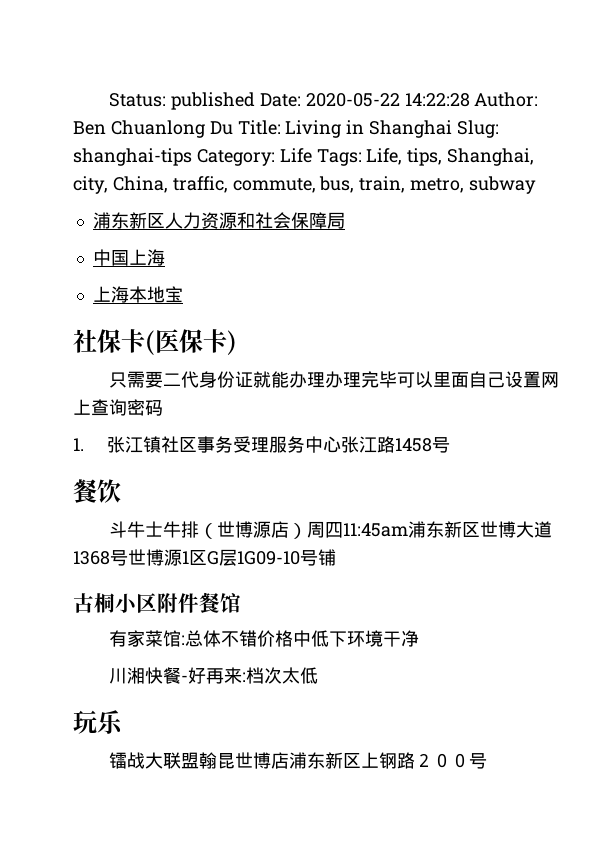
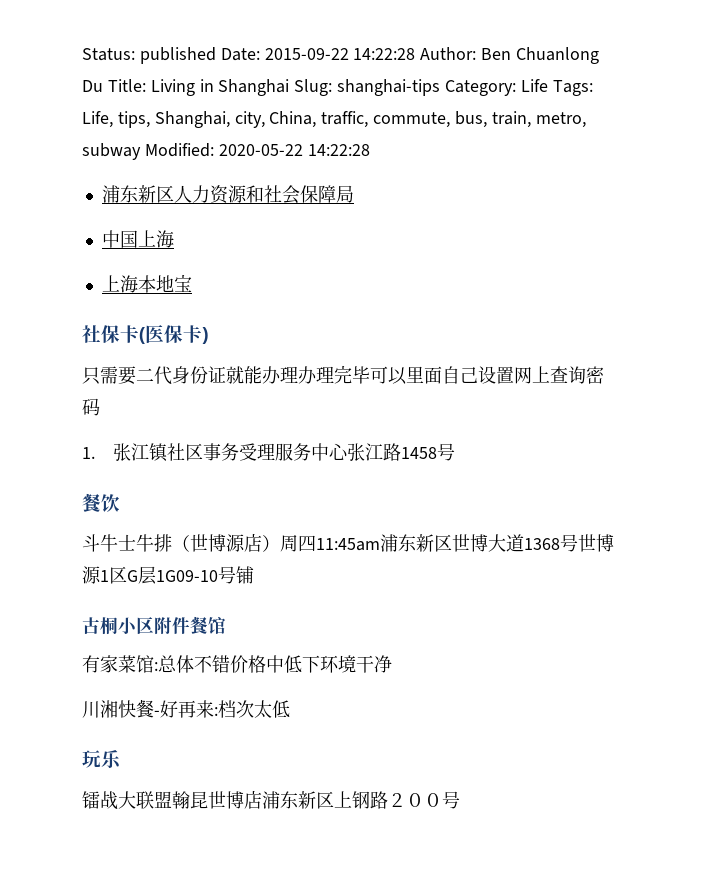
- Status: published Date: 2020-05-22 14:22:28 Author: Ben Chuanlong Du Title: Living in Shanghai Slug: shanghai-tips Category: Life Tags: Life, tips, Shanghai, city, China, traffic, commute, bus, train, metro, subway
+ Status: published Date: 2015-09-22 14:22:28 Author: Ben Chuanlong Du Title: Living in Shanghai Slug: shanghai-tips Category: Life Tags: Life, tips, Shanghai, city, China, traffic, commute, bus, train, metro, subway Modified: 2020-05-22 14:22:28

